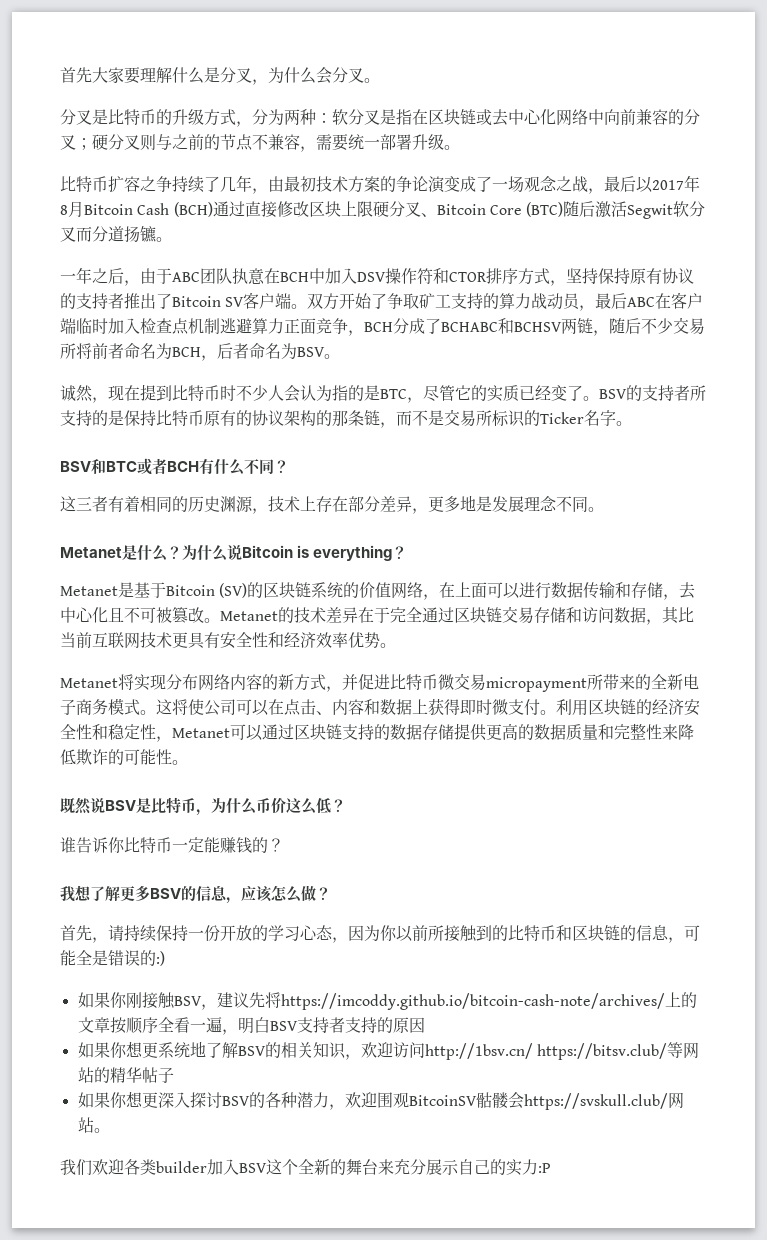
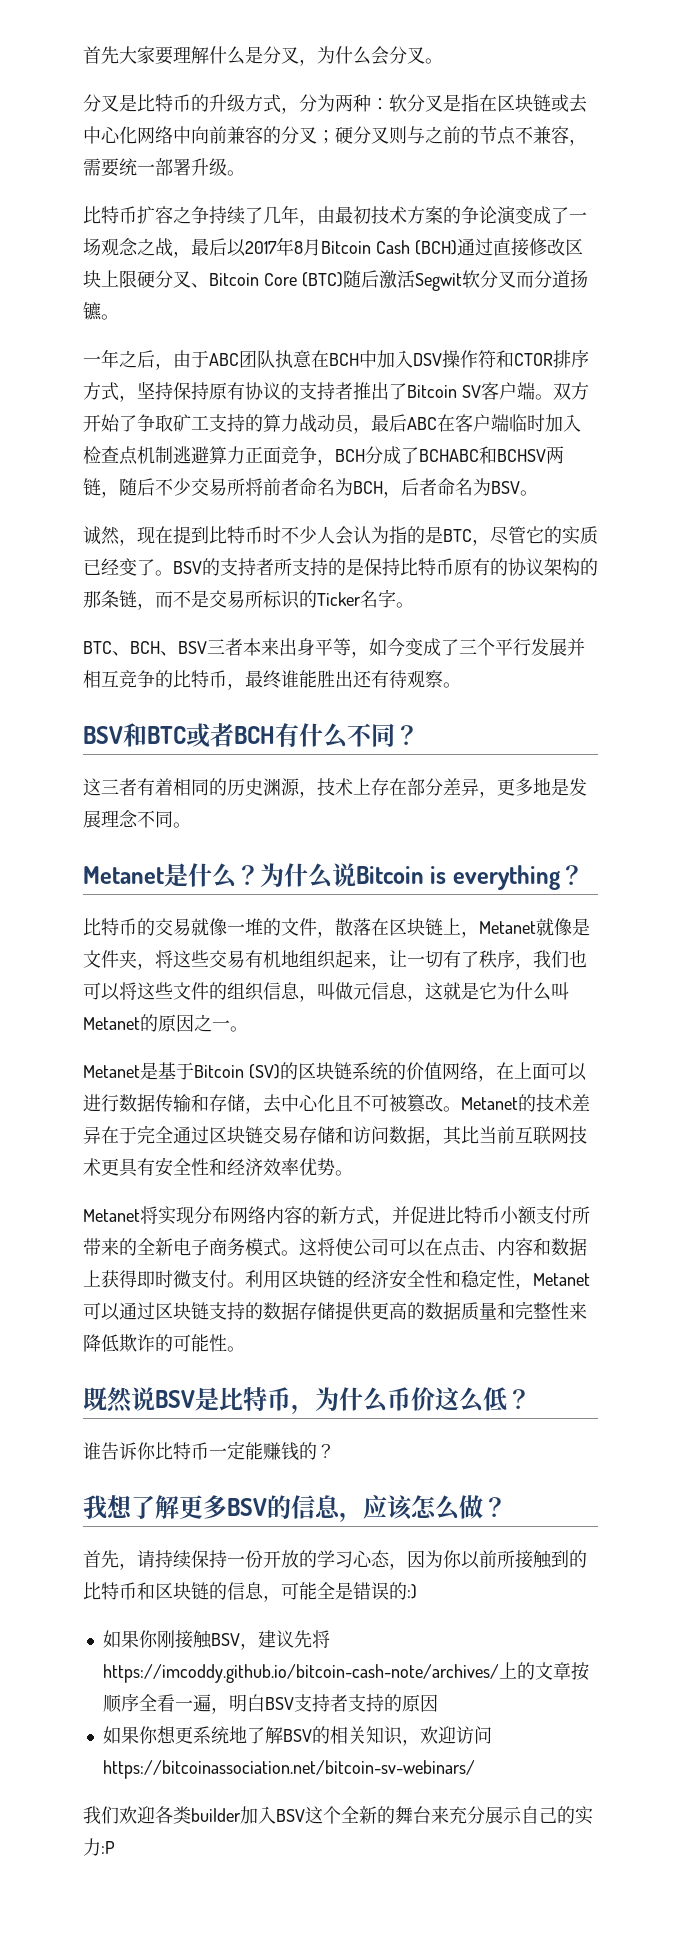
+ BTC、BCH、BSV三者本来出身平等，如今变成了三个平行发展并相互竞争的比特币，最终谁能胜出还有待观察。
+ 比特币的交易就像一堆的文件，散落在区块链上，Metanet就像是文件夹，将这些交易有机地组织起来，让一切有了秩序，我们也可以将这些文件的组织信息，叫做元信息，这就是它为什么叫Metanet的原因之一。
- Metanet将实现分布网络内容的新方式，并促进比特币微交易micropayment所带来的全新电子商务模式。
+ Metanet将实现分布网络内容的新方式，并促进比特币小额支付所带来的全新电子商务模式。
- 如果你想更系统地了解BSV的相关知识，欢迎访问http://1bsv.cn/ https://bitsv.club/等网站的精华帖子
- 如果你想更深入探讨BSV的各种潜力，欢迎围观BitcoinSV骷髅会https://svskull.club/网站。
+ 如果你想更系统地了解BSV的相关知识，欢迎访问https://bitcoinassociation.net/bitcoin-sv-webinars/

